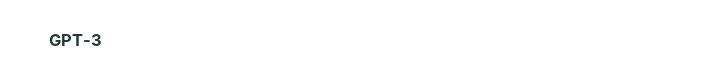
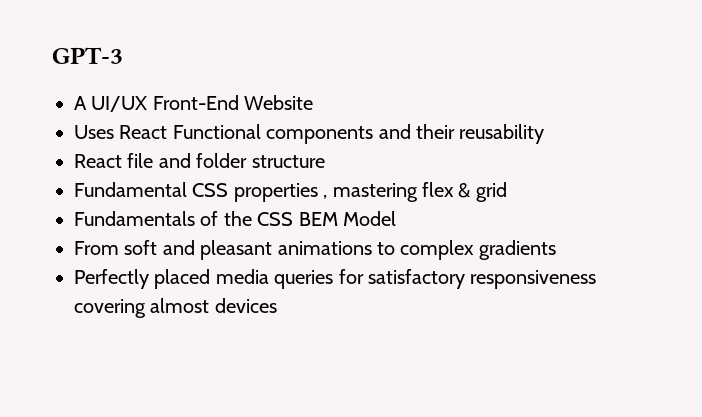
+ A UI/UX Front-End Website
+ Uses React Functional components and their reusability
+ React file and folder structure
+ Fundamental CSS properties , mastering flex & grid
+ Fundamentals of the CSS BEM Model
+ From soft and pleasant animations to complex gradients
+ Perfectly placed media queries for satisfactory responsiveness covering almost devices

